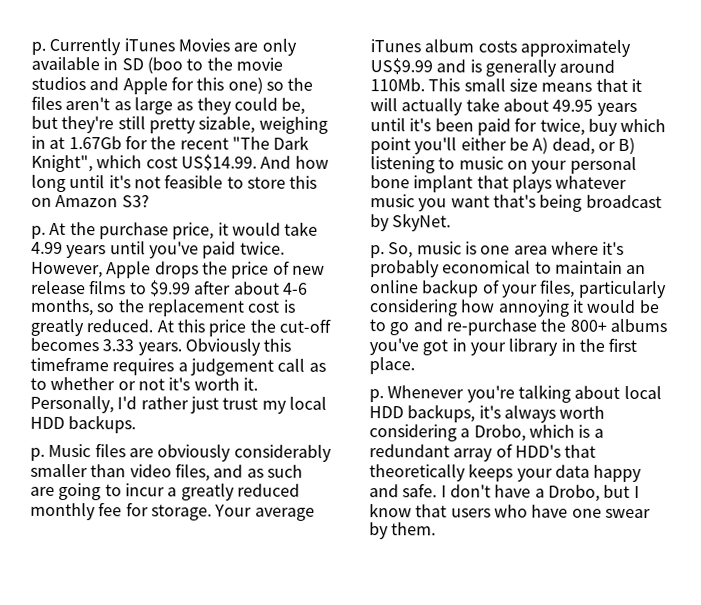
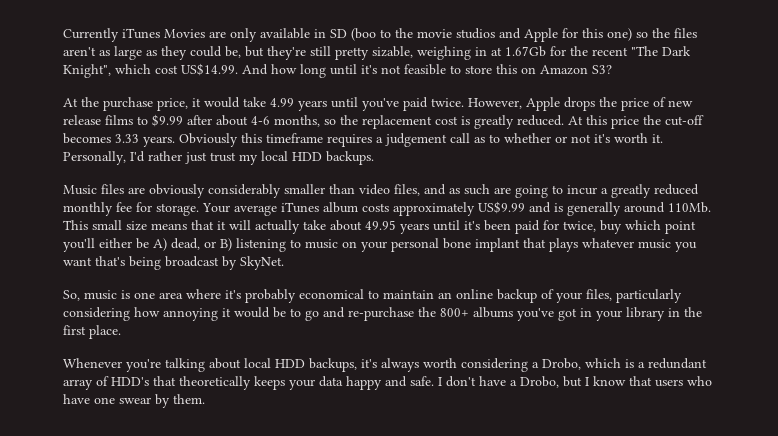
- p. Currently iTunes Movies are only available in SD (boo to the movie studios and Apple for this one) so the files aren't as large as they could be, but they're still pretty sizable, weighing in at 1.67Gb for the recent "The Dark Knight", which cost US$14.99. And how long until it's not feasible to store this on Amazon S3?
+ Currently iTunes Movies are only available in SD (boo to the movie studios and Apple for this one) so the files aren't as large as they could be, but they're still pretty sizable, weighing in at 1.67Gb for the recent "The Dark Knight", which cost US$14.99. And how long until it's not feasible to store this on Amazon S3?
- p. At the purchase price, it would take 4.99 years until you've paid twice.
+ At the purchase price, it would take 4.99 years until you've paid twice.
- p. Music files are obviously considerably smaller than video files, and as such are going to incur a greatly reduced monthly fee for storage.
+ Music files are obviously considerably smaller than video files, and as such are going to incur a greatly reduced monthly fee for storage.
- p. So, music is one area where it's probably economical to maintain an online backup of your files, particularly considering how annoying it would be to go and re-purchase the 800+ albums you've got in your library in the first place.
+ So, music is one area where it's probably economical to maintain an online backup of your files, particularly considering how annoying it would be to go and re-purchase the 800+ albums you've got in your library in the first place.
- p. Whenever you're talking about local HDD backups, it's always worth considering a Drobo, which is a redundant array of HDD's that theoretically keeps your data happy and safe.
+ Whenever you're talking about local HDD backups, it's always worth considering a Drobo, which is a redundant array of HDD's that theoretically keeps your data happy and safe.

